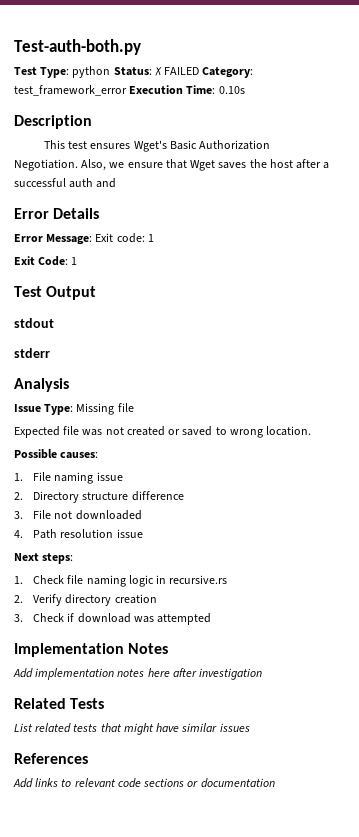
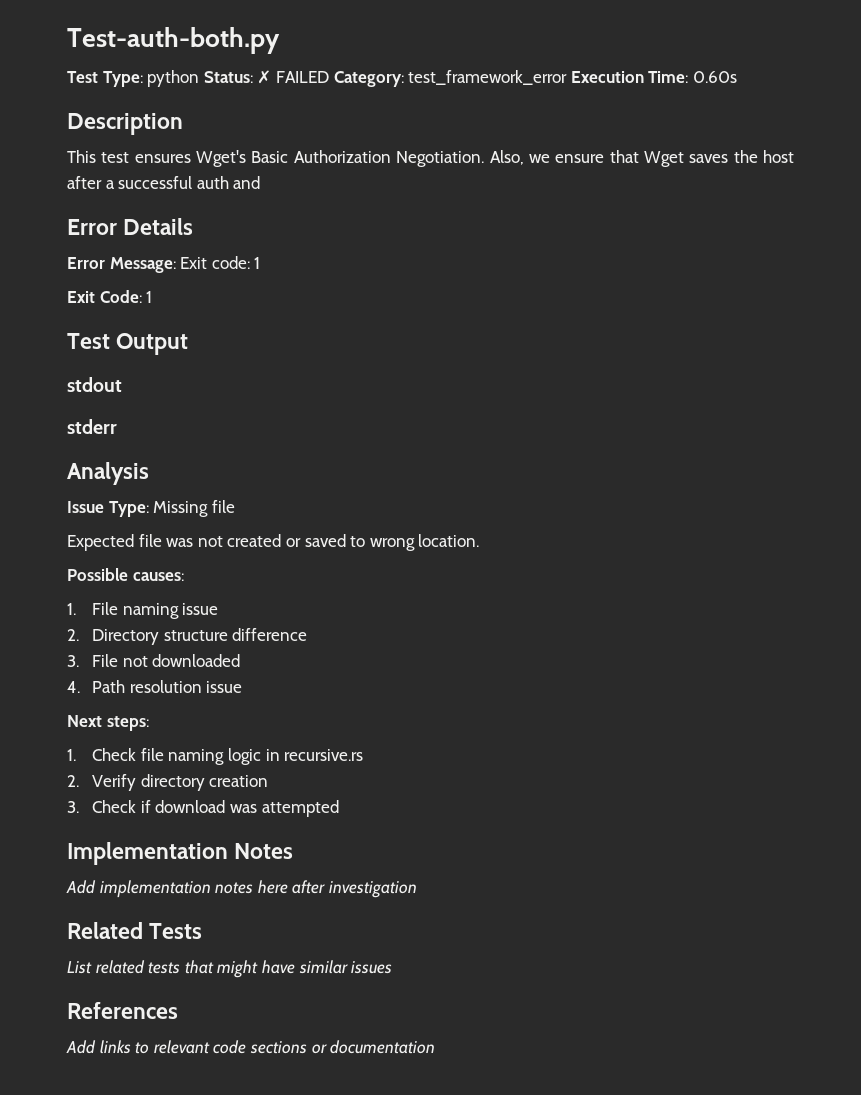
- Test Type: python Status: ✗ FAILED Category: test_framework_error Execution Time: 0.10s
+ Test Type: python Status: ✗ FAILED Category: test_framework_error Execution Time: 0.60s

